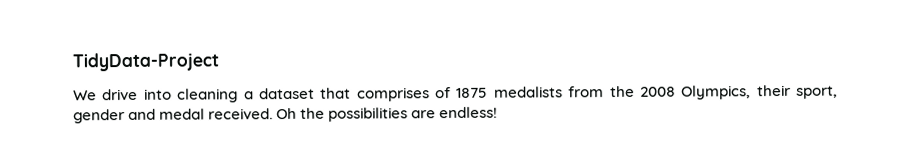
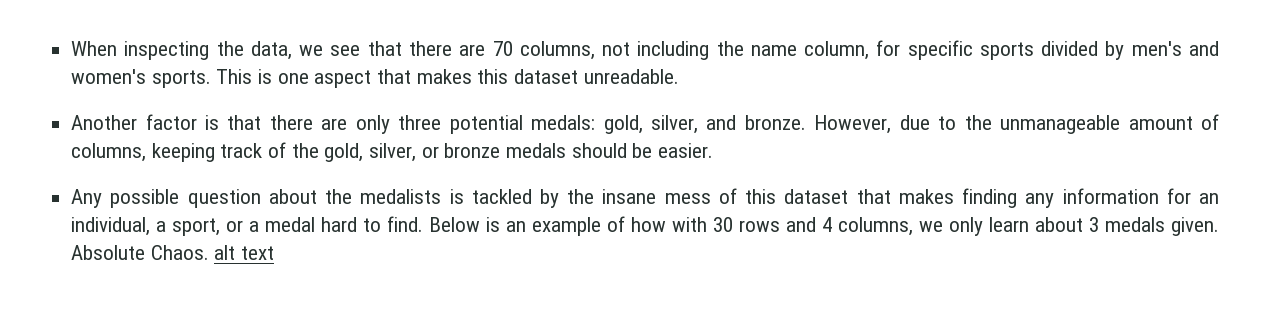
- TidyData-Project
- We drive into cleaning a dataset that comprises of 1875 medalists from the 2008 Olympics, their sport, gender and medal received. Oh the possibilities are endless!
+ When inspecting the data, we see that there are 70 columns, not including the name column, for specific sports divided by men's and women's sports. This is one aspect that makes this dataset unreadable.
+ Another factor is that there are only three potential medals: gold, silver, and bronze. However, due to the unmanageable amount of columns, keeping track of the gold, silver, or bronze medals should be easier.
+ Any possible question about the medalists is tackled by the insane mess of this dataset that makes finding any information for an individual, a sport, or a medal hard to find. Below is an example of how with 30 rows and 4 columns, we only learn about 3 medals given. Absolute Chaos. alt text

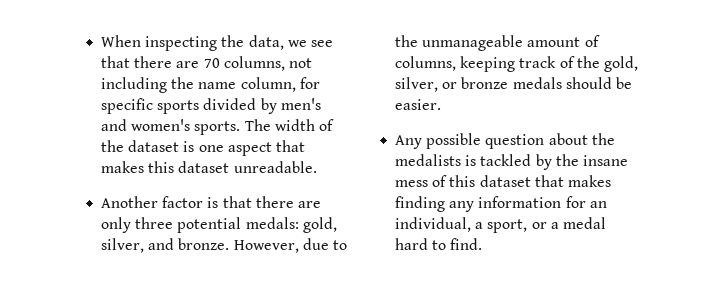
- This is one aspect that makes this dataset unreadable.
+ The width of the dataset is one aspect that makes this dataset unreadable.
- Below is an example of how with 30 rows and 4 columns, we only learn about 3 medals given. Absolute Chaos. alt text

